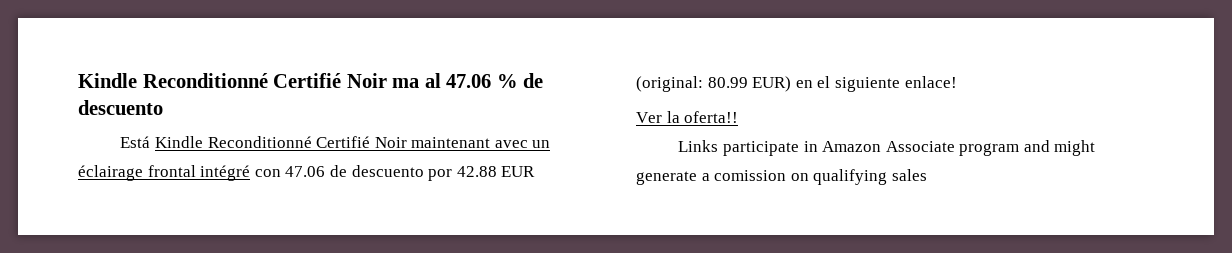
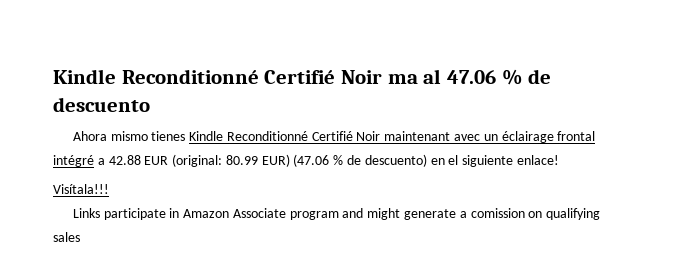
- Está Kindle Reconditionné Certifié Noir maintenant avec un éclairage frontal intégré con 47.06 de descuento por 42.88 EUR (original: 80.99 EUR) en el siguiente enlace!
+ Ahora mismo tienes Kindle Reconditionné Certifié Noir maintenant avec un éclairage frontal intégré a 42.88 EUR (original: 80.99 EUR) (47.06 % de descuento) en el siguiente enlace!
- Ver la oferta!!
+ Visítala!!!

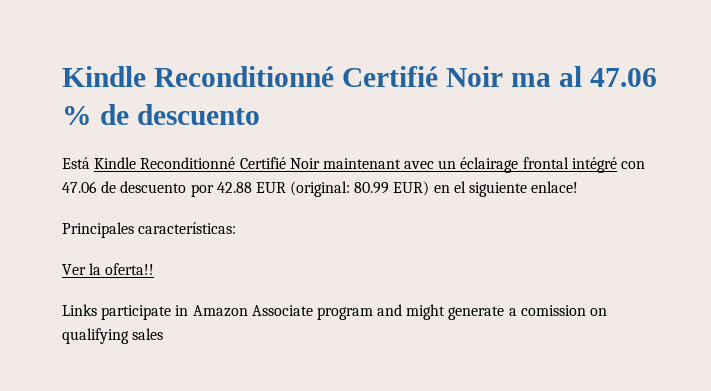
- Ahora mismo tienes Kindle Reconditionné Certifié Noir maintenant avec un éclairage frontal intégré a 42.88 EUR (original: 80.99 EUR) (47.06 % de descuento) en el siguiente enlace!
+ Está Kindle Reconditionné Certifié Noir maintenant avec un éclairage frontal intégré con 47.06 de descuento por 42.88 EUR (original: 80.99 EUR) en el siguiente enlace!
- Visítala!!!
+ Principales características:
+ Ver la oferta!!

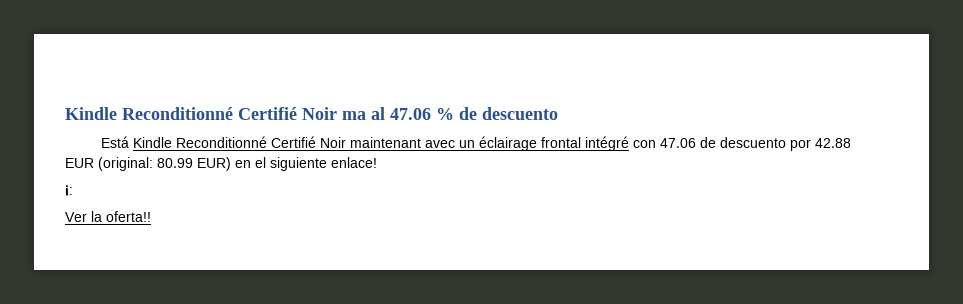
- Principales características:
+ ℹ:
- Links participate in Amazon Associate program and might generate a comission on qualifying sales

